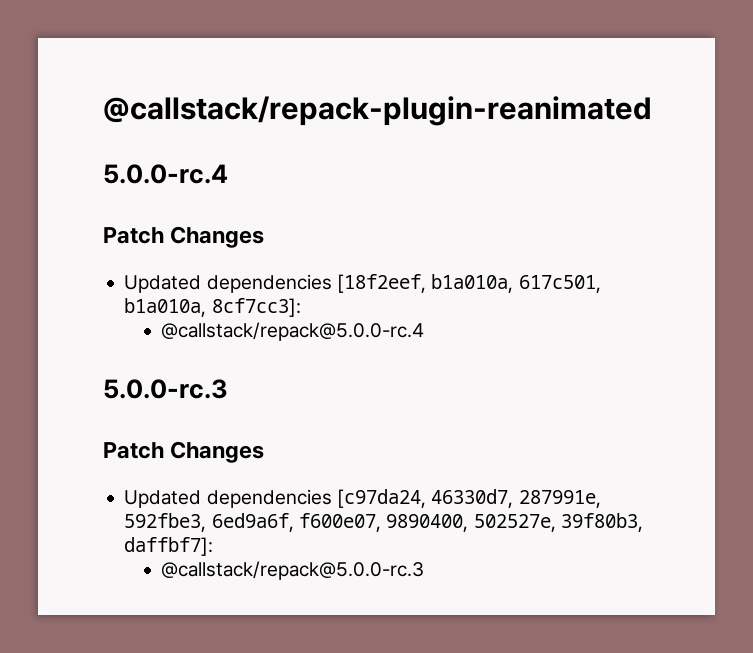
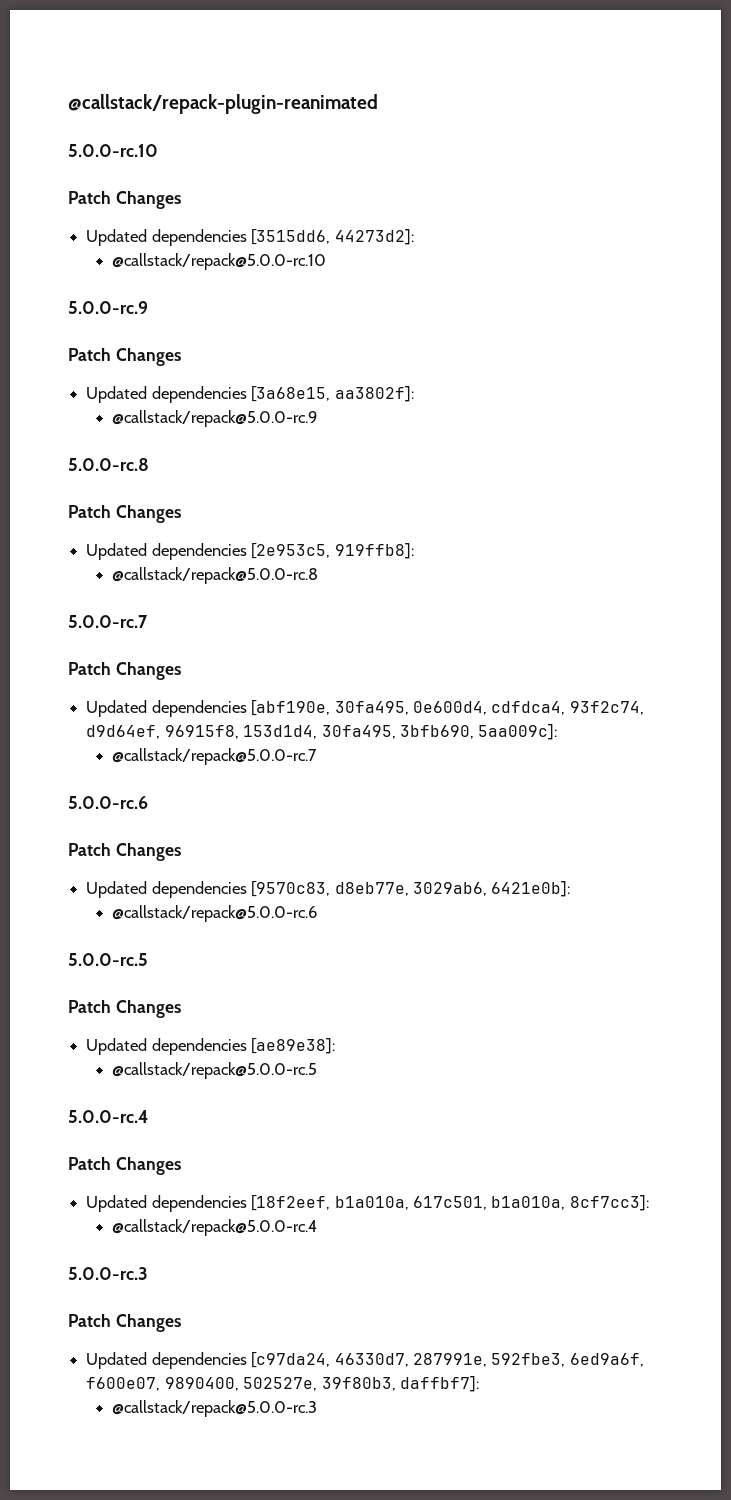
+ 5.0.0-rc.10
+ Patch Changes
+ Updated dependencies [3515dd6, 44273d2]:
+ @callstack/repack@5.0.0-rc.10
+ 5.0.0-rc.9
+ Patch Changes
+ Updated dependencies [3a68e15, aa3802f]:
+ @callstack/repack@5.0.0-rc.9
+ 5.0.0-rc.8
+ Patch Changes
+ Updated dependencies [2e953c5, 919ffb8]:
+ @callstack/repack@5.0.0-rc.8
+ 5.0.0-rc.7
+ Patch Changes
+ Updated dependencies [abf190e, 30fa495, 0e600d4, cdfdca4, 93f2c74, d9d64ef, 96915f8, 153d1d4, 30fa495, 3bfb690, 5aa009c]:
+ @callstack/repack@5.0.0-rc.7
+ 5.0.0-rc.6
+ Patch Changes
+ Updated dependencies [9570c83, d8eb77e, 3029ab6, 6421e0b]:
+ @callstack/repack@5.0.0-rc.6
+ 5.0.0-rc.5
+ Patch Changes
+ Updated dependencies [ae89e38]:
+ @callstack/repack@5.0.0-rc.5

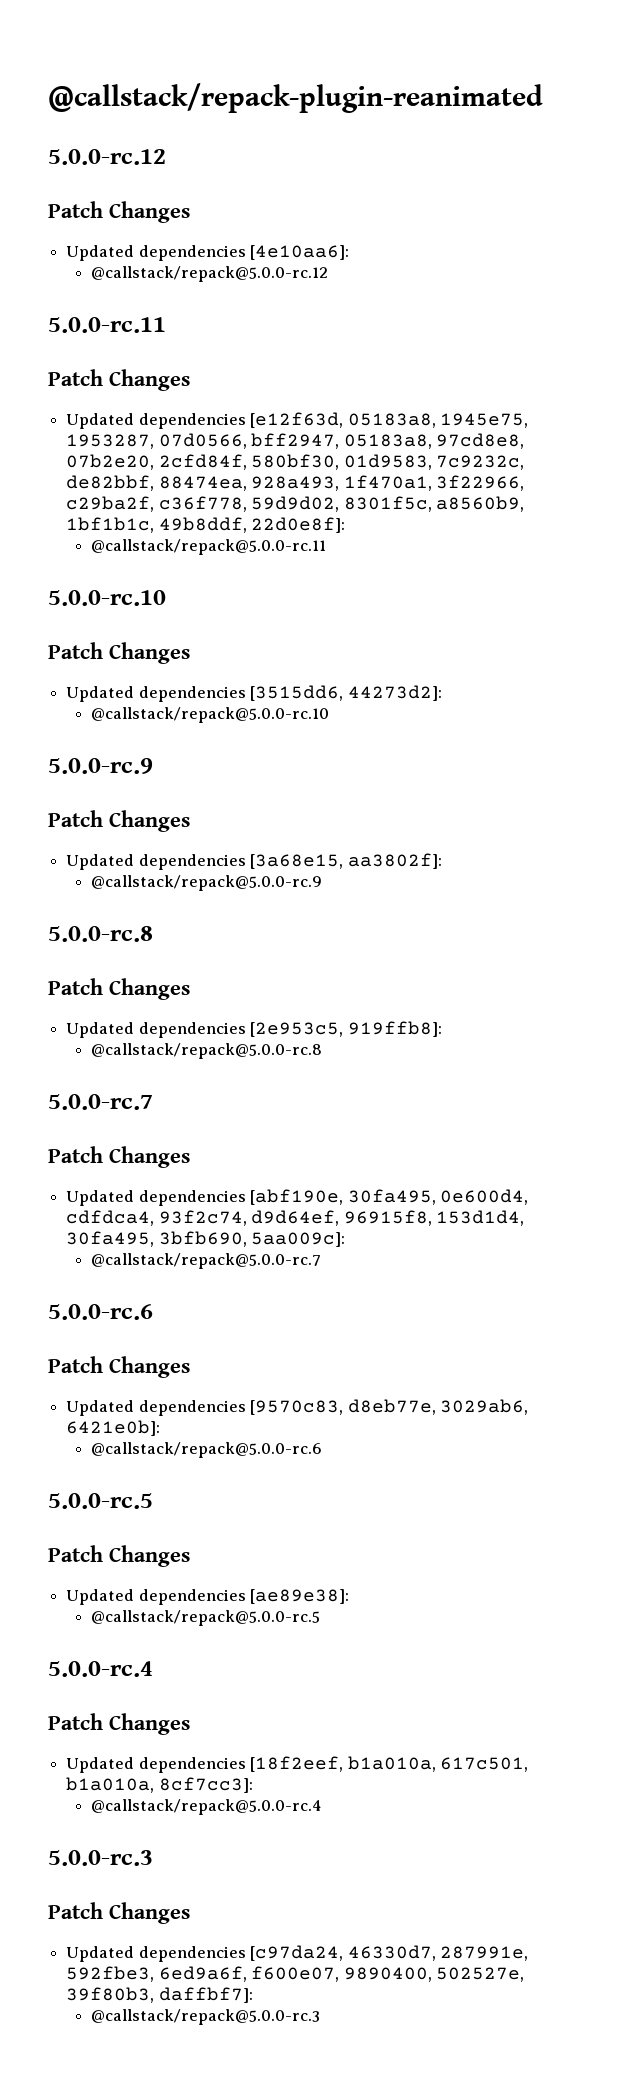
+ 5.0.0-rc.12
+ Patch Changes
+ Updated dependencies [4e10aa6]:
+ @callstack/repack@5.0.0-rc.12
+ 5.0.0-rc.11
+ Patch Changes
+ Updated dependencies [e12f63d, 05183a8, 1945e75, 1953287, 07d0566, bff2947, 05183a8, 97cd8e8, 07b2e20, 2cfd84f, 580bf30, 01d9583, 7c9232c, de82bbf, 88474ea, 928a493, 1f470a1, 3f22966, c29ba2f, c36f778, 59d9d02, 8301f5c, a8560b9, 1bf1b1c, 49b8ddf, 22d0e8f]:
+ @callstack/repack@5.0.0-rc.11

